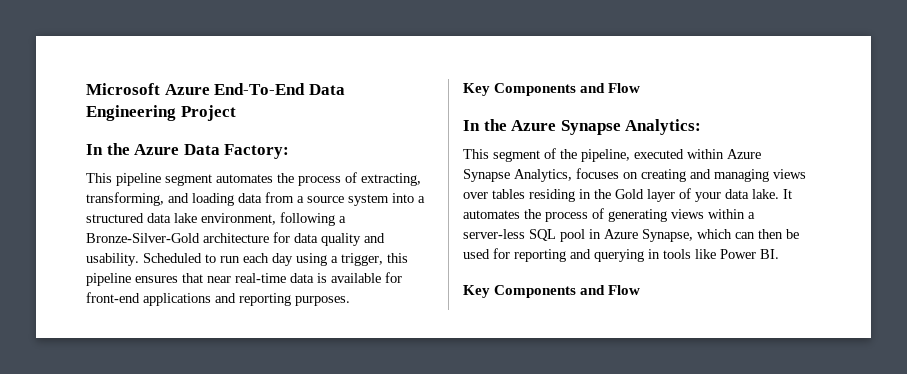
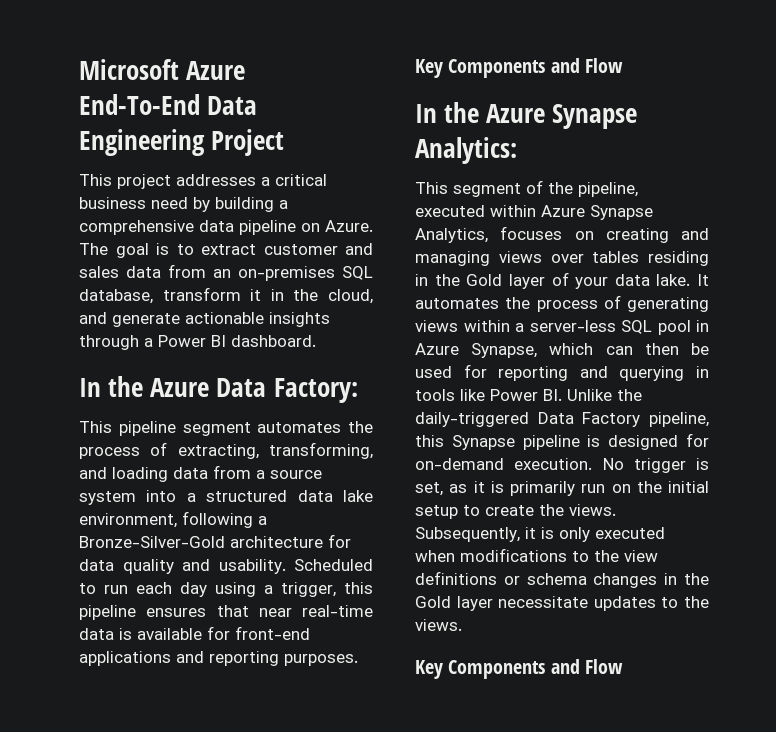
+ This project addresses a critical business need by building a comprehensive data pipeline on Azure. The goal is to extract customer and sales data from an on-premises SQL database, transform it in the cloud, and generate actionable insights through a Power BI dashboard.
- It automates the process of generating views within a server-less SQL pool in Azure Synapse, which can then be used for reporting and querying in tools like Power BI.
+ It automates the process of generating views within a server-less SQL pool in Azure Synapse, which can then be used for reporting and querying in tools like Power BI. Unlike the daily-triggered Data Factory pipeline, this Synapse pipeline is designed for on-demand execution. No trigger is set, as it is primarily run on the initial setup to create the views. Subsequently, it is only executed when modifications to the view definitions or schema changes in the Gold layer necessitate updates to the views.

